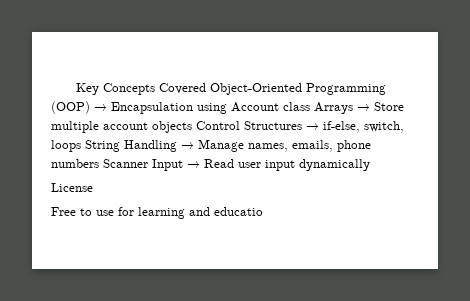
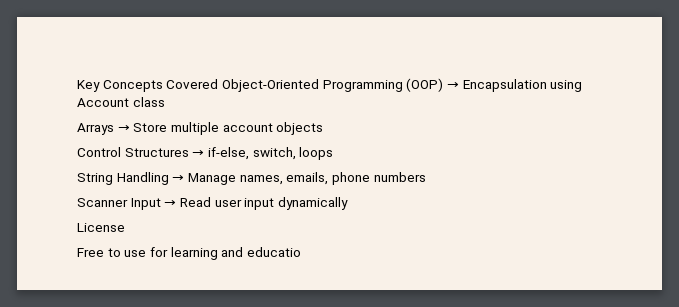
- Key Concepts Covered Object-Oriented Programming (OOP) → Encapsulation using Account class Arrays → Store multiple account objects Control Structures → if-else, switch, loops String Handling → Manage names, emails, phone numbers Scanner Input → Read user input dynamically
+ Key Concepts Covered Object-Oriented Programming (OOP) → Encapsulation using Account class
+ Arrays → Store multiple account objects
+ Control Structures → if-else, switch, loops
+ String Handling → Manage names, emails, phone numbers
+ Scanner Input → Read user input dynamically

